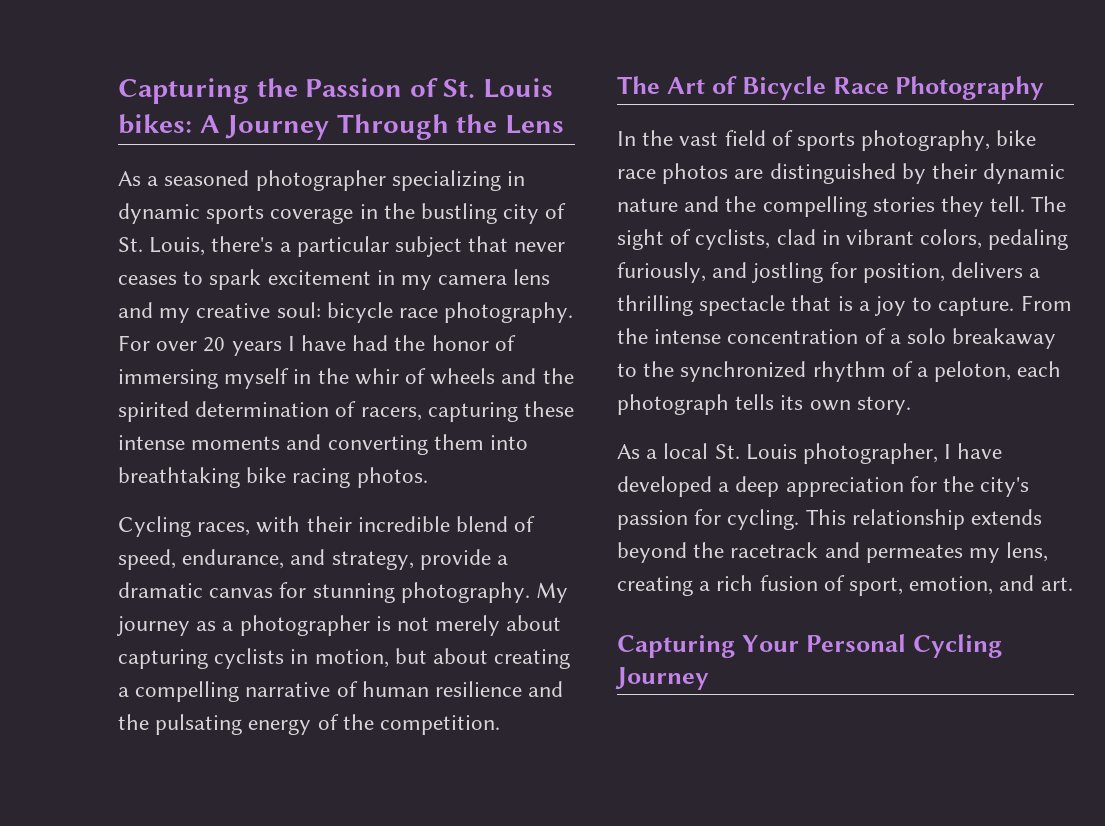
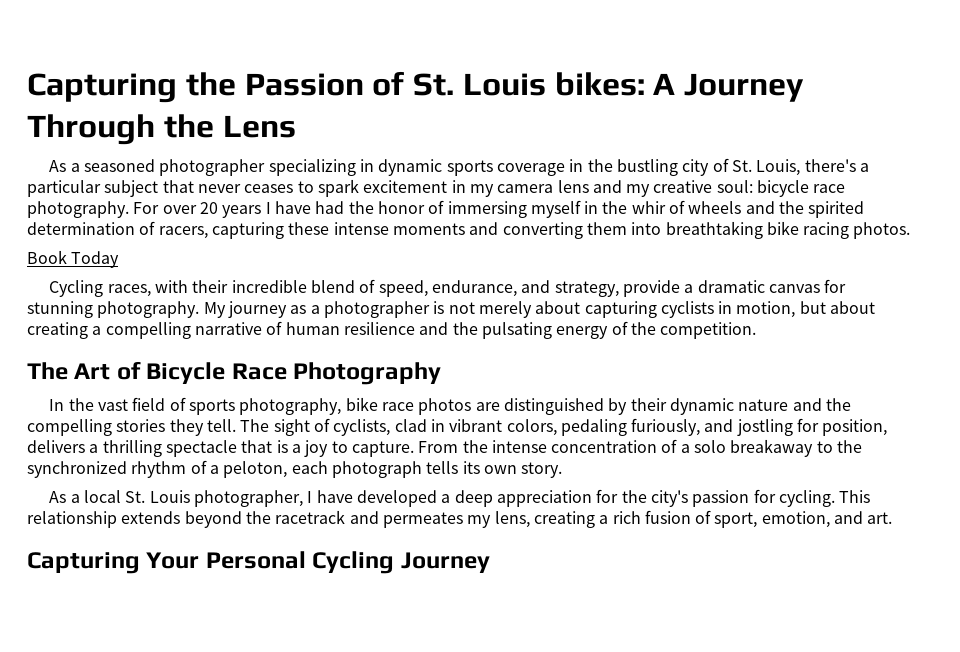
+ Book Today

